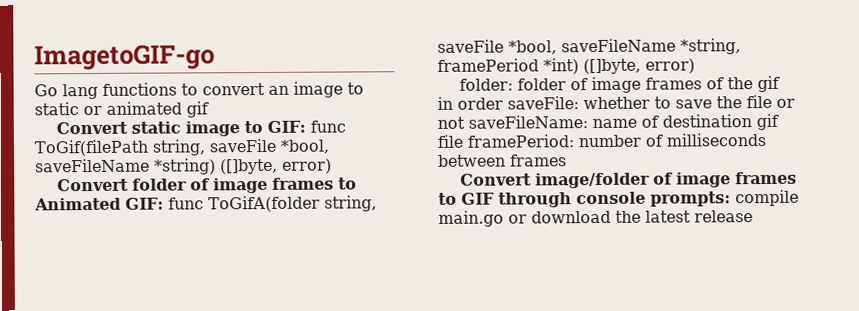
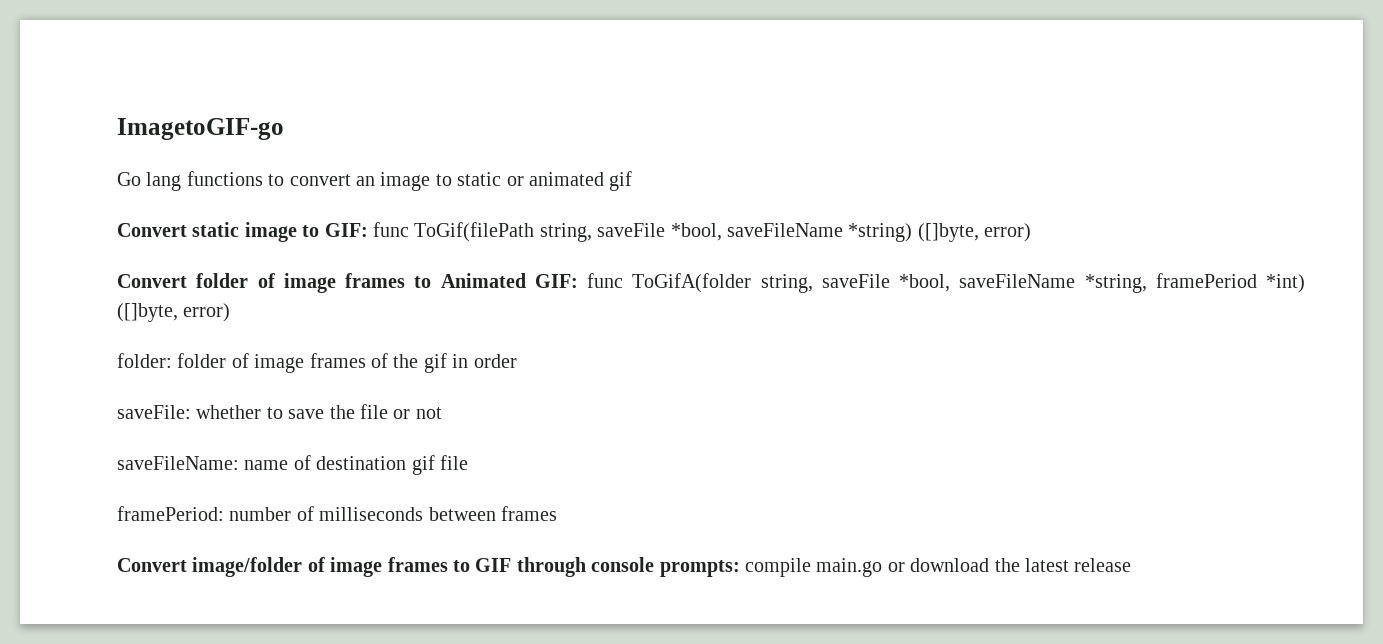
- folder: folder of image frames of the gif in order saveFile: whether to save the file or not saveFileName: name of destination gif file framePeriod: number of milliseconds between frames
+ folder: folder of image frames of the gif in order
+ saveFile: whether to save the file or not
+ saveFileName: name of destination gif file
+ framePeriod: number of milliseconds between frames

